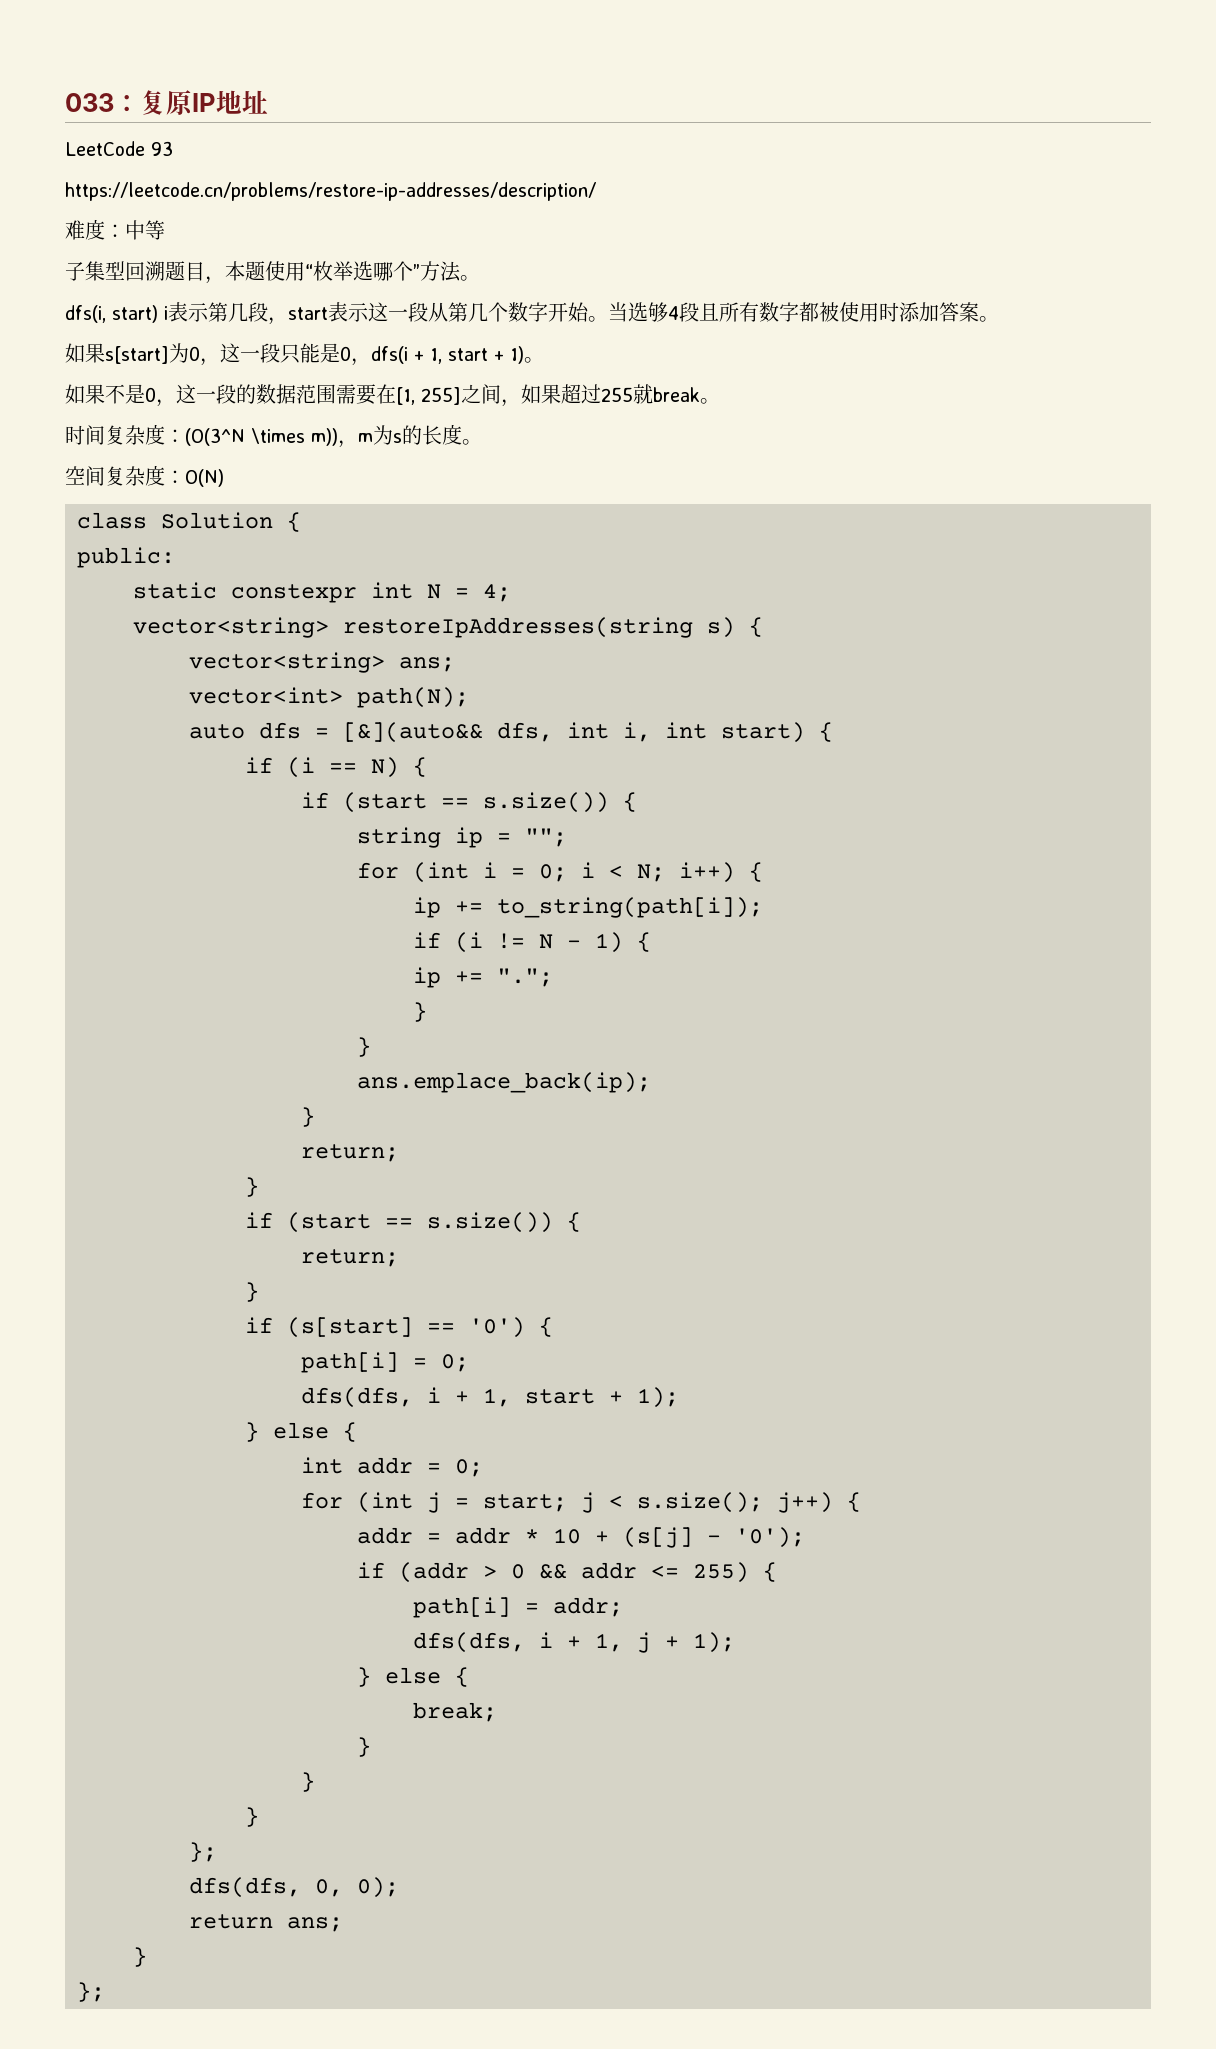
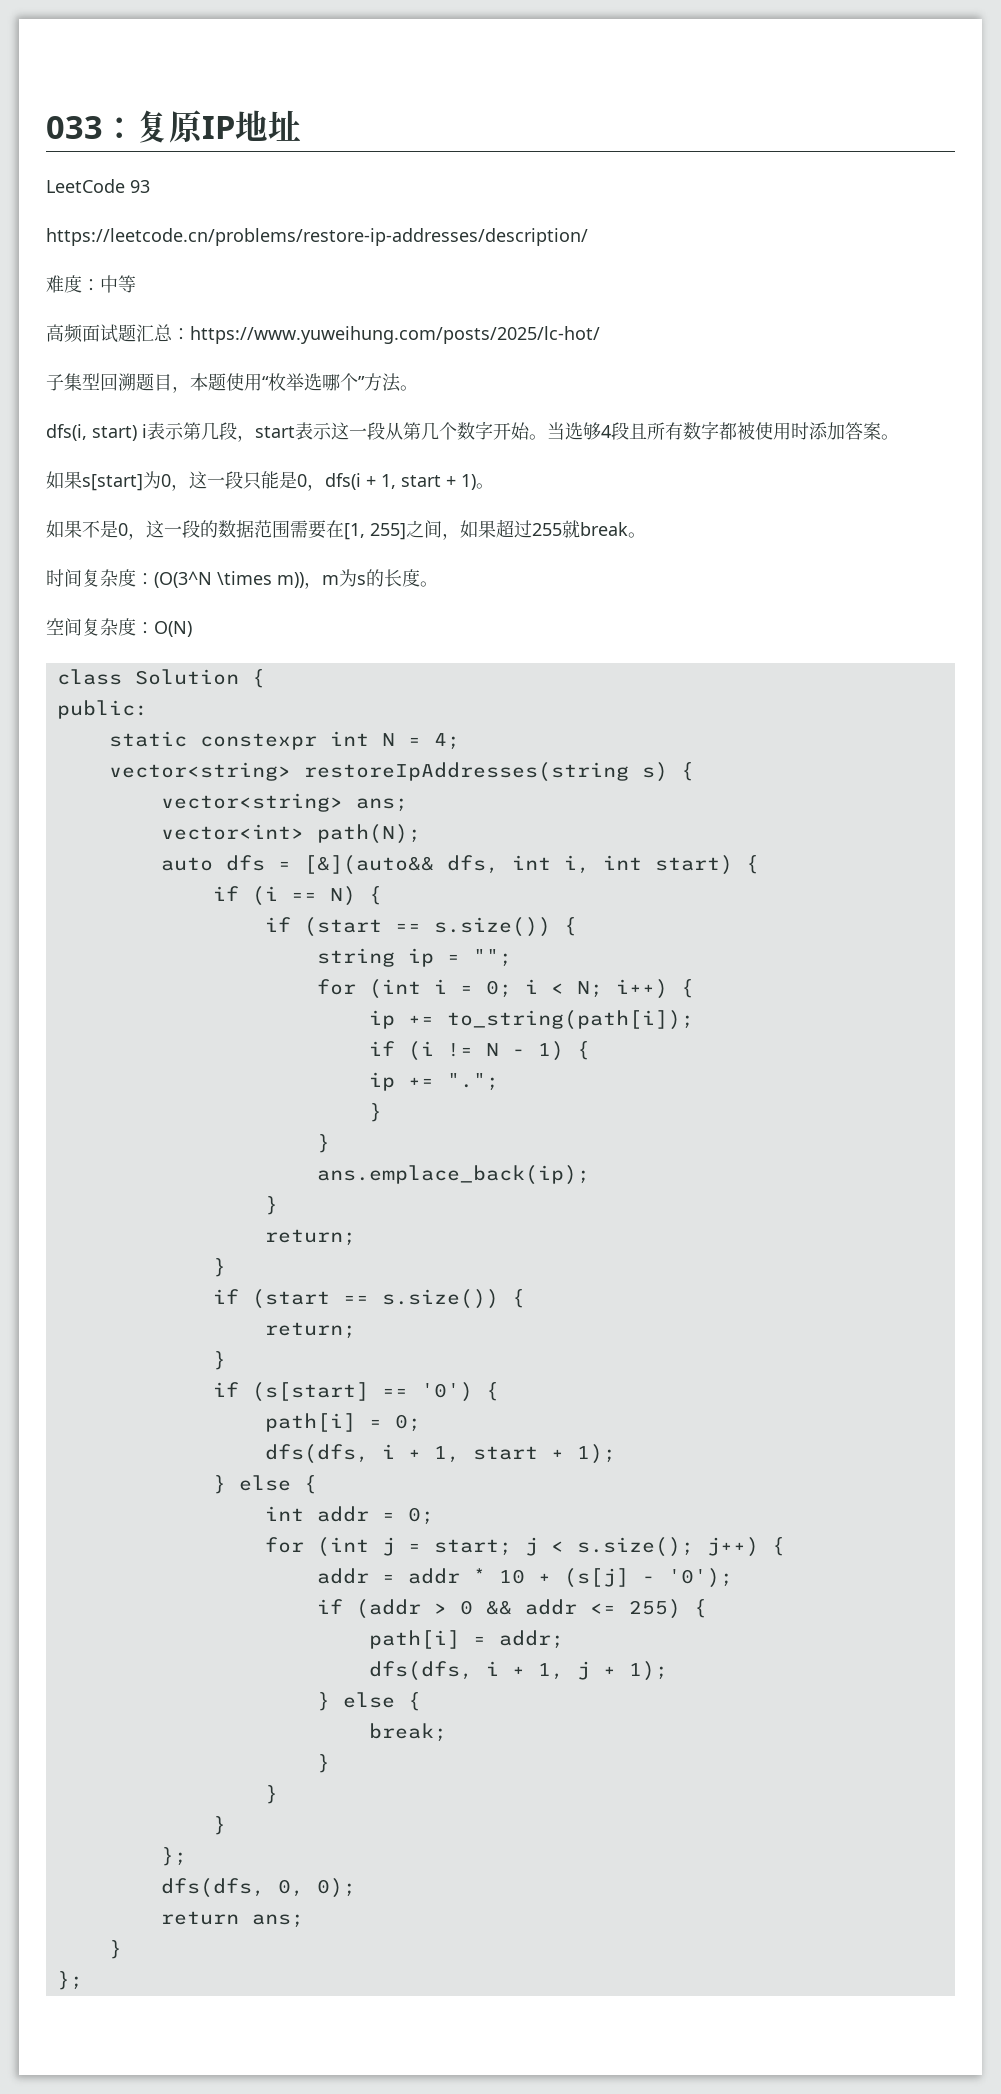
+ 高频面试题汇总：https://www.yuweihung.com/posts/2025/lc-hot/

